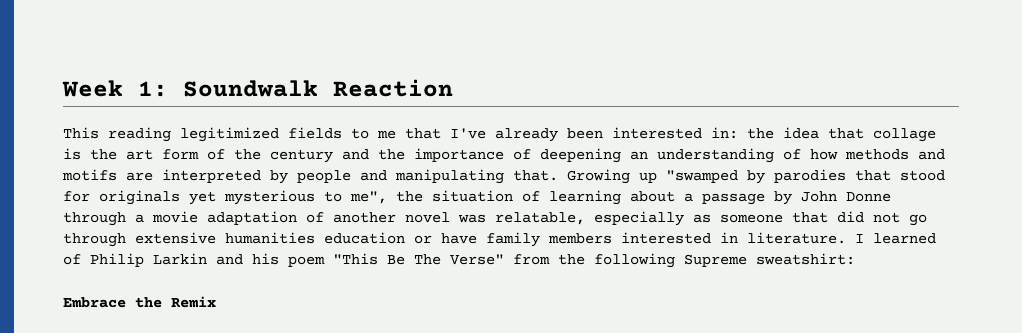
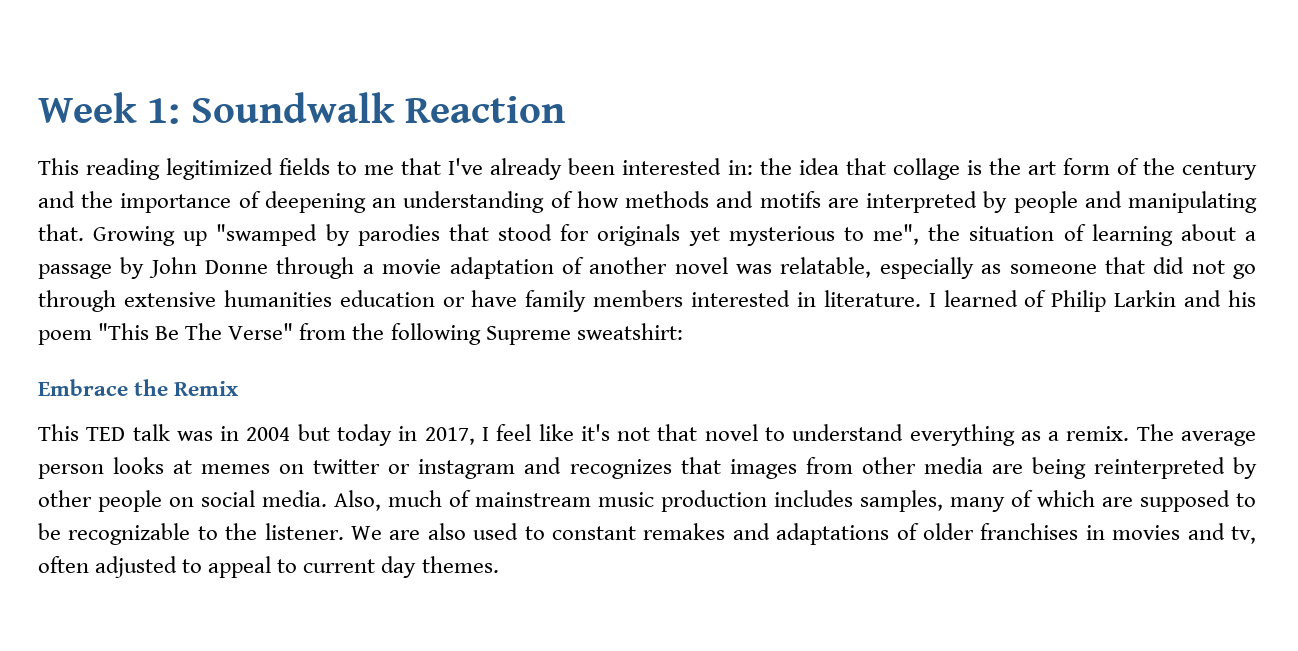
+ This TED talk was in 2004 but today in 2017, I feel like it's not that novel to understand everything as a remix. The average person looks at memes on twitter or instagram and recognizes that images from other media are being reinterpreted by other people on social media. Also, much of mainstream music production includes samples, many of which are supposed to be recognizable to the listener. We are also used to constant remakes and adaptations of older franchises in movies and tv, often adjusted to appeal to current day themes.

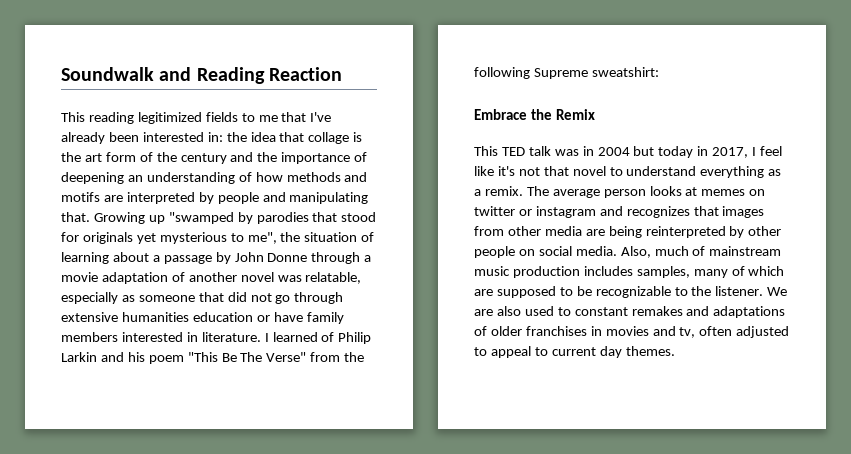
- Week 1: Soundwalk Reaction
+ Soundwalk and Reading Reaction

